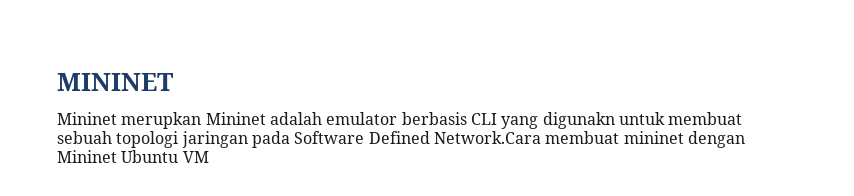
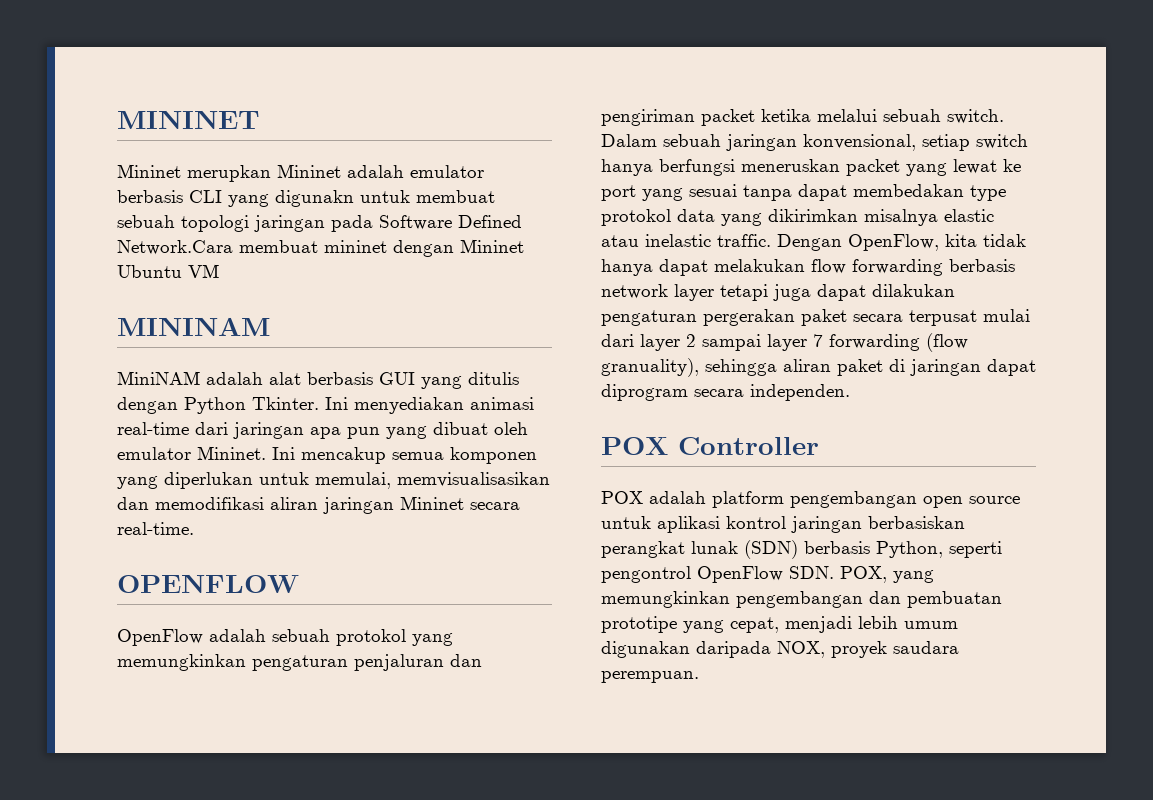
+ MININAM
+ MiniNAM adalah alat berbasis GUI yang ditulis dengan Python Tkinter. Ini menyediakan animasi real-time dari jaringan apa pun yang dibuat oleh emulator Mininet. Ini mencakup semua komponen yang diperlukan untuk memulai, memvisualisasikan dan memodifikasi aliran jaringan Mininet secara real-time.
+ OPENFLOW
+ OpenFlow adalah sebuah protokol yang memungkinkan pengaturan penjaluran dan pengiriman packet ketika melalui sebuah switch. Dalam sebuah jaringan konvensional, setiap switch hanya berfungsi meneruskan packet yang lewat ke port yang sesuai tanpa dapat membedakan type protokol data yang dikirimkan misalnya elastic atau inelastic traffic. Dengan OpenFlow, kita tidak hanya dapat melakukan flow forwarding berbasis network layer tetapi juga dapat dilakukan pengaturan pergerakan paket secara terpusat mulai dari layer 2 sampai layer 7 forwarding (flow granuality), sehingga aliran paket di jaringan dapat diprogram secara independen.
+ POX Controller
+ POX adalah platform pengembangan open source untuk aplikasi kontrol jaringan berbasiskan perangkat lunak (SDN) berbasis Python, seperti pengontrol OpenFlow SDN. POX, yang memungkinkan pengembangan dan pembuatan prototipe yang cepat, menjadi lebih umum digunakan daripada NOX, proyek saudara perempuan.

